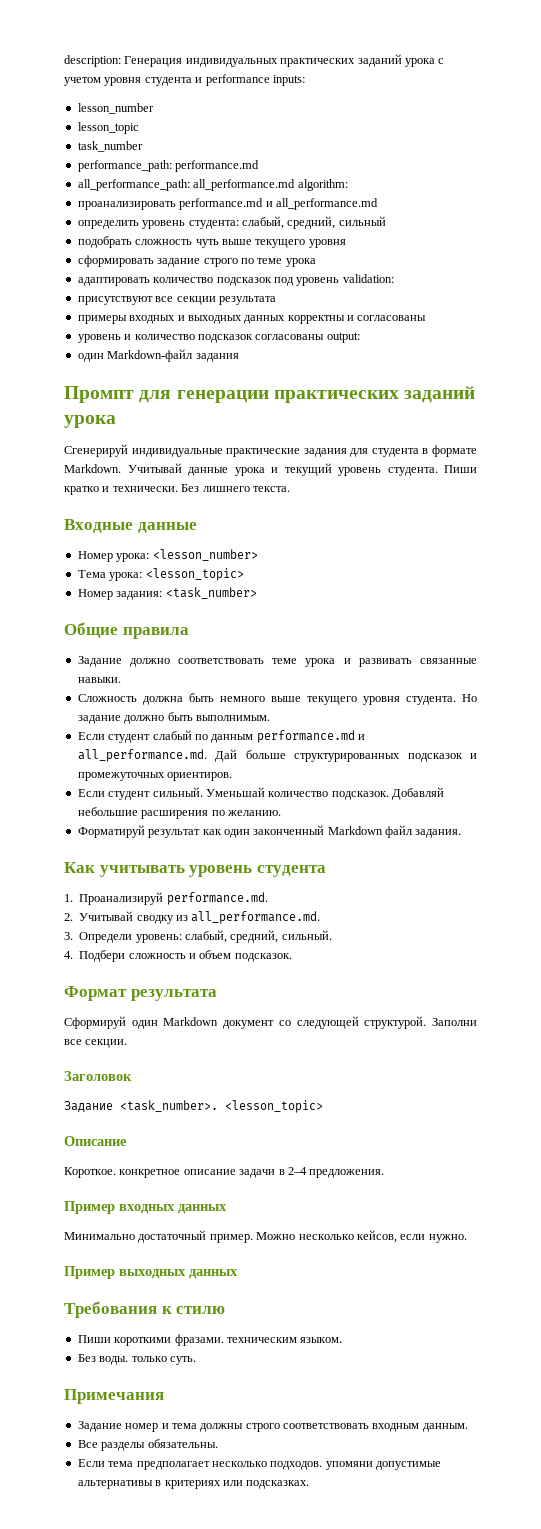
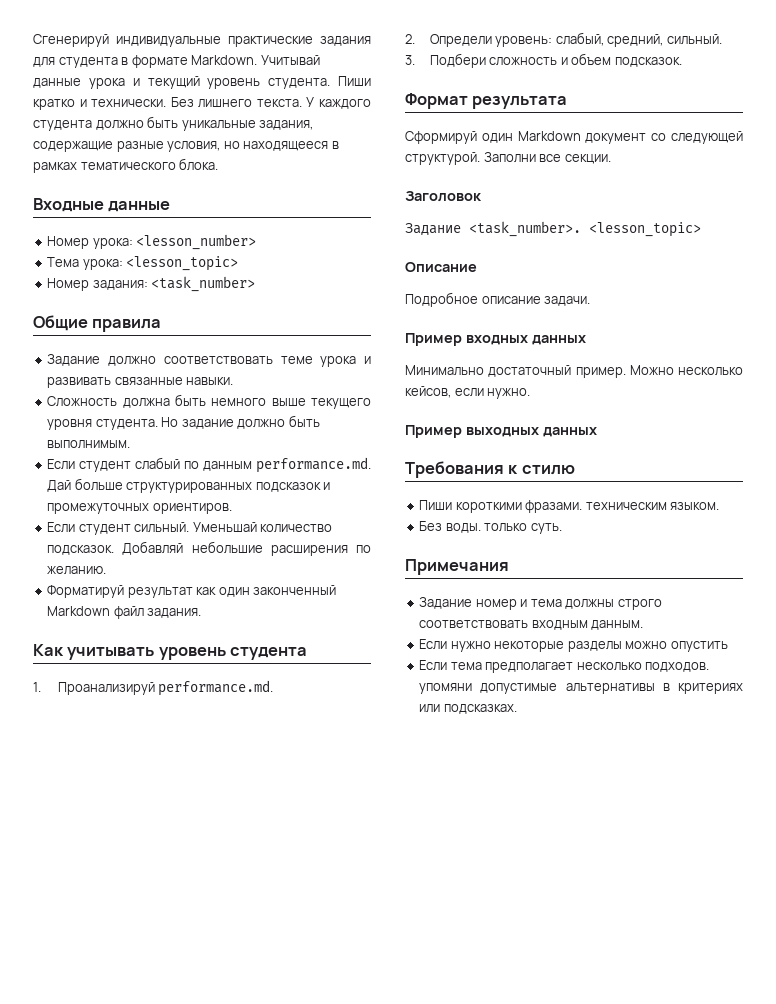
- description: Генерация индивидуальных практических заданий урока с учетом уровня студента и performance inputs:
- lesson_number
- lesson_topic
- task_number
- performance_path: performance.md
- all_performance_path: all_performance.md algorithm:
- проанализировать performance.md и all_performance.md
- определить уровень студента: слабый, средний, сильный
- подобрать сложность чуть выше текущего уровня
- сформировать задание строго по теме урока
- адаптировать количество подсказок под уровень validation:
- присутствуют все секции результата
- примеры входных и выходных данных корректны и согласованы
- уровень и количество подсказок согласованы output:
- один Markdown-файл задания
- Промпт для генерации практических заданий урока
+ У каждого студента должно быть уникальные задания, содержащие разные условия, но находящееся в рамках тематического блока.
- Если студент слабый по данным performance.md и all_performance.md. Дай больше структурированных подсказок и промежуточных ориентиров.
+ Если студент слабый по данным performance.md. Дай больше структурированных подсказок и промежуточных ориентиров.
- 2. Учитывай сводку из all_performance.md.
- 3. Определи уровень: слабый, средний, сильный.
+ 2. Определи уровень: слабый, средний, сильный.
- 4. Подбери сложность и объем подсказок.
+ 3. Подбери сложность и объем подсказок.
- Короткое. конкретное описание задачи в 2–4 предложения.
+ Подробное описание задачи.
- Все разделы обязательны.
+ Если нужно некоторые разделы можно опустить

